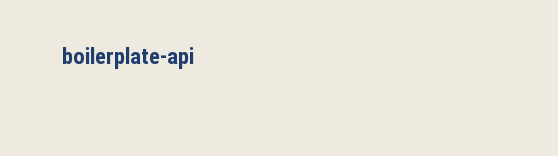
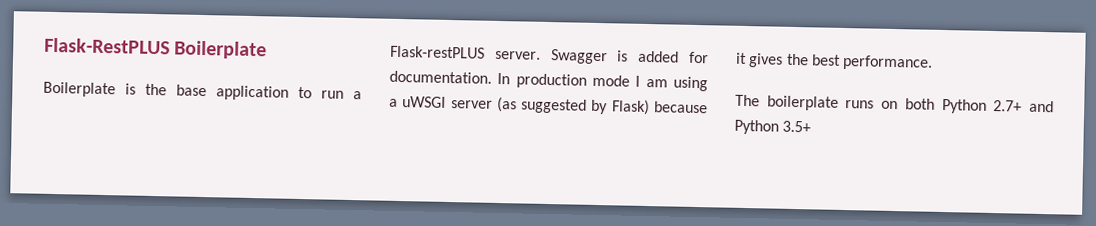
- boilerplate-api
+ Flask-RestPLUS Boilerplate
+ Boilerplate is the base application to run a Flask-restPLUS server. Swagger is added for documentation. In production mode I am using a uWSGI server (as suggested by Flask) because it gives the best performance.
+ The boilerplate runs on both Python 2.7+ and Python 3.5+

